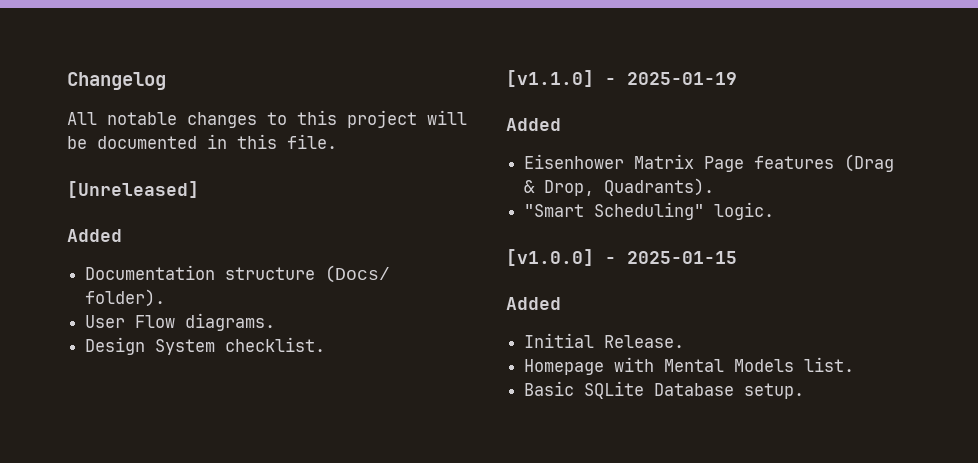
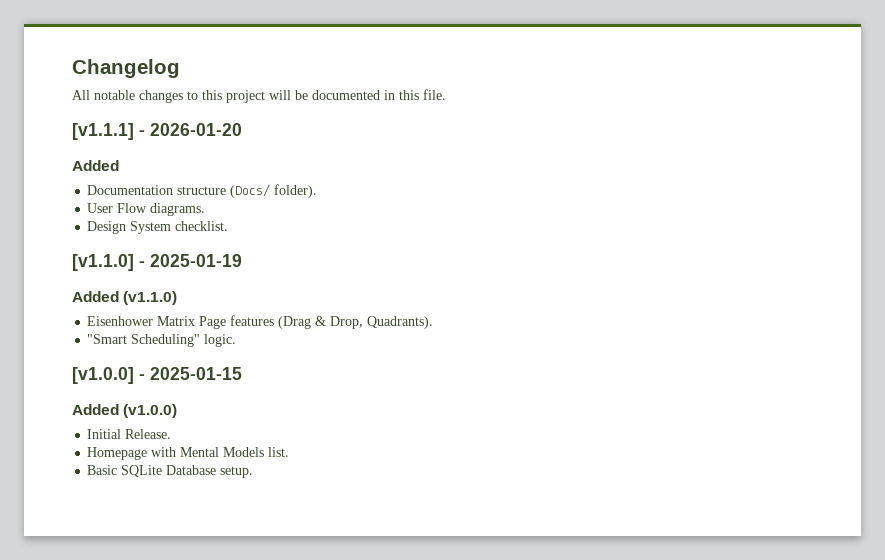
- [Unreleased]
+ [v1.1.1] - 2026-01-20
  [v1.1.0] - 2025-01-19
- Added
+ Added (v1.1.0)
  [v1.0.0] - 2025-01-15
- Added
+ Added (v1.0.0)

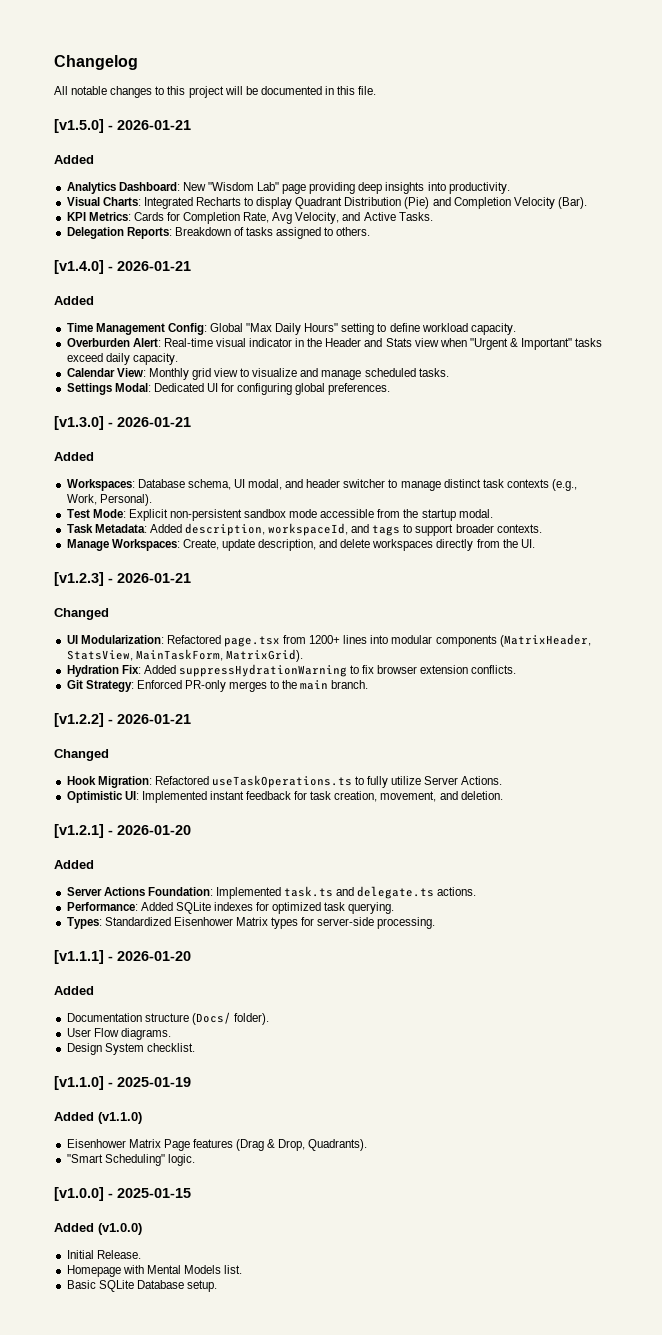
+ [v1.5.0] - 2026-01-21
+ Added
+ Analytics Dashboard: New "Wisdom Lab" page providing deep insights into productivity.
+ Visual Charts: Integrated Recharts to display Quadrant Distribution (Pie) and Completion Velocity (Bar).
+ KPI Metrics: Cards for Completion Rate, Avg Velocity, and Active Tasks.
+ Delegation Reports: Breakdown of tasks assigned to others.
+ [v1.4.0] - 2026-01-21
+ Added
+ Time Management Config: Global "Max Daily Hours" setting to define workload capacity.
+ Overburden Alert: Real-time visual indicator in the Header and Stats view when "Urgent & Important" tasks exceed daily capacity.
+ Calendar View: Monthly grid view to visualize and manage scheduled tasks.
+ Settings Modal: Dedicated UI for configuring global preferences.
+ [v1.3.0] - 2026-01-21
+ Added
+ Workspaces: Database schema, UI modal, and header switcher to manage distinct task contexts (e.g., Work, Personal).
+ Test Mode: Explicit non-persistent sandbox mode accessible from the startup modal.
+ Task Metadata: Added description, workspaceId, and tags to support broader contexts.
+ Manage Workspaces: Create, update description, and delete workspaces directly from the UI.
+ [v1.2.3] - 2026-01-21
+ Changed
+ UI Modularization: Refactored page.tsx from 1200+ lines into modular components (MatrixHeader, StatsView, MainTaskForm, MatrixGrid).
+ Hydration Fix: Added suppressHydrationWarning to fix browser extension conflicts.
+ Git Strategy: Enforced PR-only merges to the main branch.
+ [v1.2.2] - 2026-01-21
+ Changed
+ Hook Migration: Refactored useTaskOperations.ts to fully utilize Server Actions.
+ Optimistic UI: Implemented instant feedback for task creation, movement, and deletion.
+ [v1.2.1] - 2026-01-20
+ Added
+ Server Actions Foundation: Implemented task.ts and delegate.ts actions.
+ Performance: Added SQLite indexes for optimized task querying.
+ Types: Standardized Eisenhower Matrix types for server-side processing.

